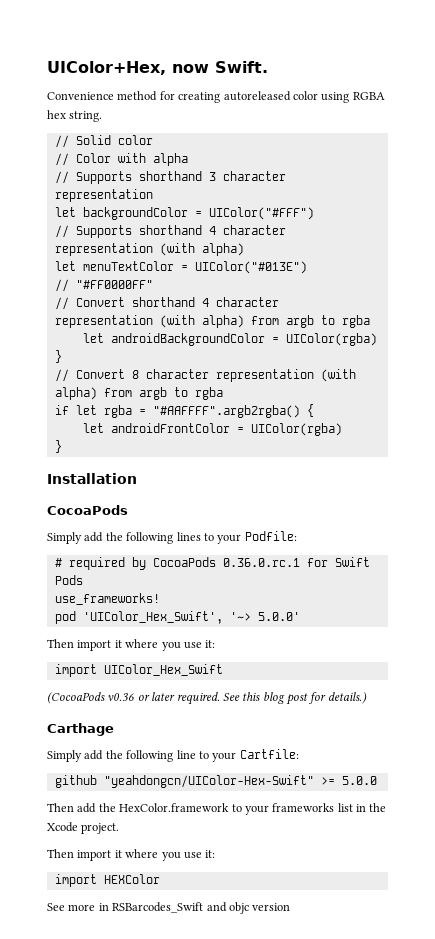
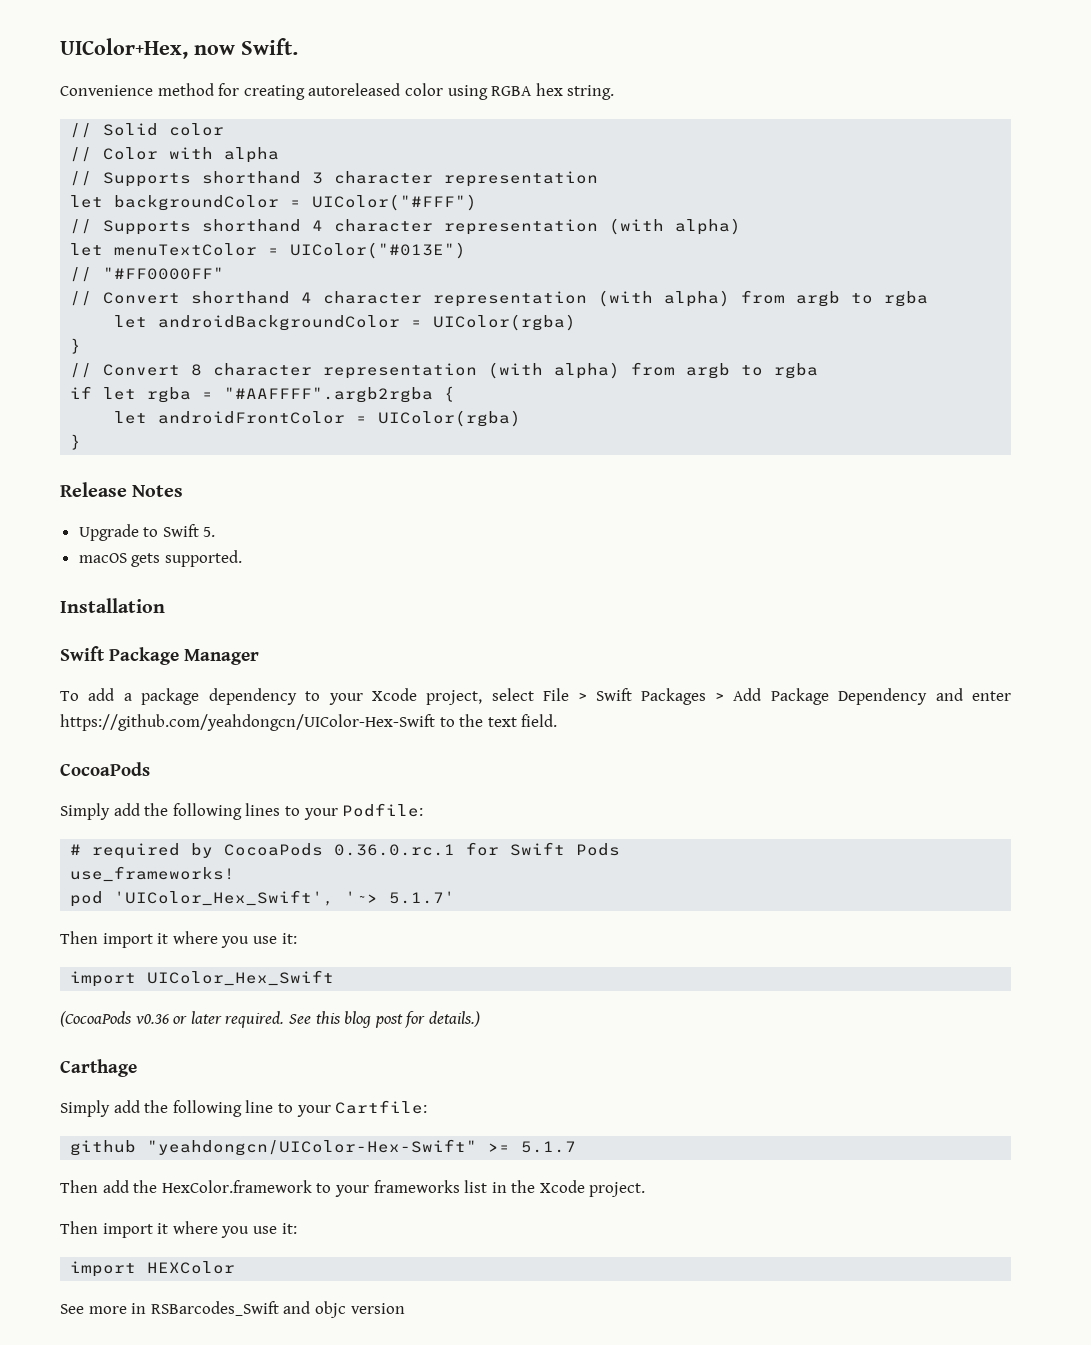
- if let rgba = "#AAFFFF".argb2rgba() {
+ if let rgba = "#AAFFFF".argb2rgba {
+ Release Notes
+ Upgrade to Swift 5.
+ macOS gets supported.
  Installation
+ Swift Package Manager
+ To add a package dependency to your Xcode project, select File > Swift Packages > Add Package Dependency and enter https://github.com/yeahdongcn/UIColor-Hex-Swift to the text field.
- pod 'UIColor_Hex_Swift', '~> 5.0.0'
+ pod 'UIColor_Hex_Swift', '~> 5.1.7'
- github "yeahdongcn/UIColor-Hex-Swift" >= 5.0.0
+ github "yeahdongcn/UIColor-Hex-Swift" >= 5.1.7

